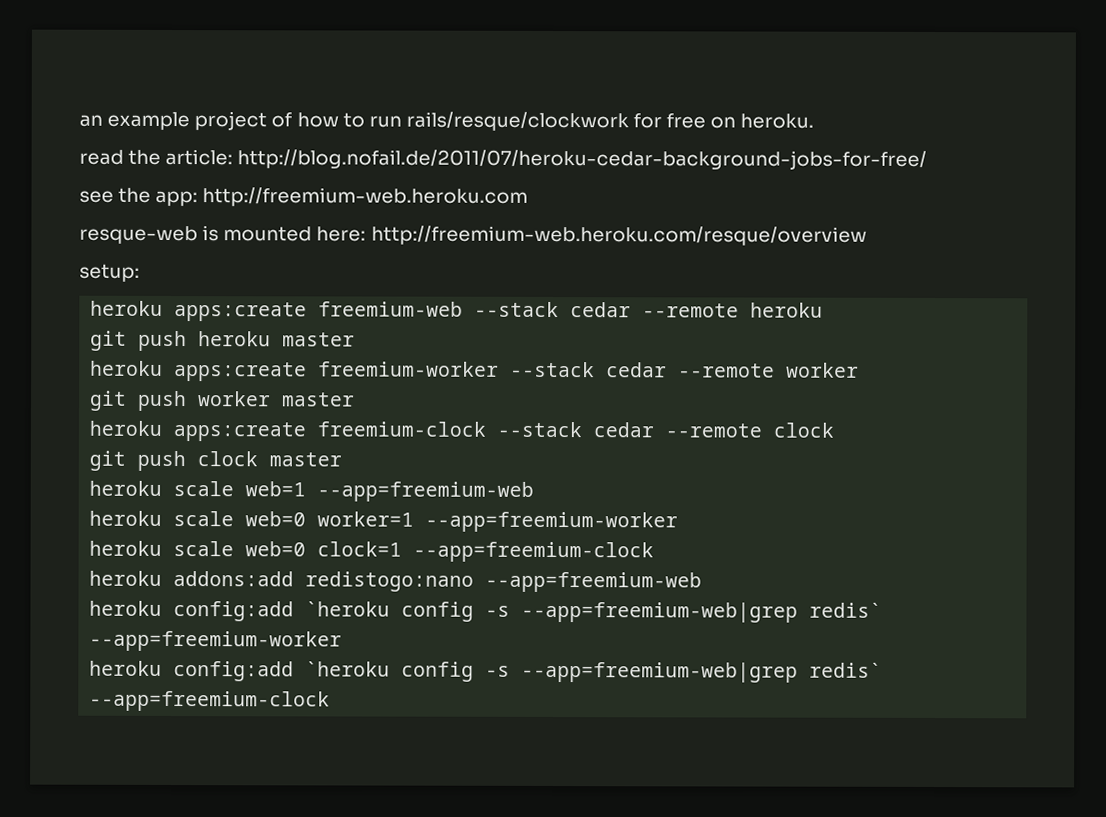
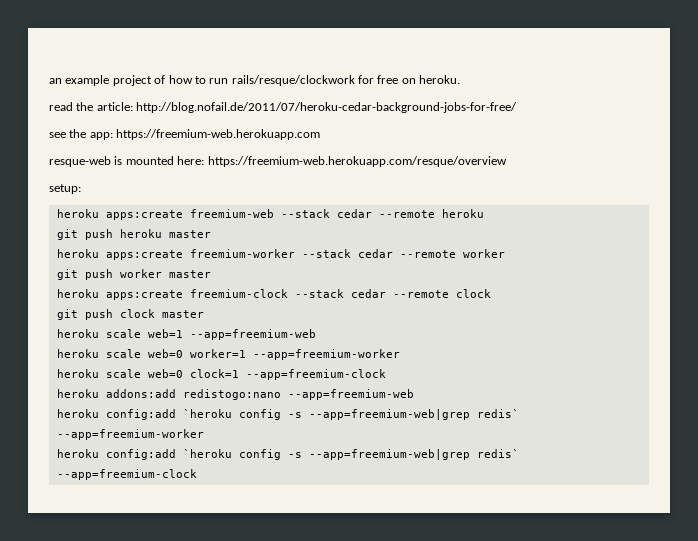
- see the app: http://freemium-web.heroku.com
+ see the app: https://freemium-web.herokuapp.com
- resque-web is mounted here: http://freemium-web.heroku.com/resque/overview
+ resque-web is mounted here: https://freemium-web.herokuapp.com/resque/overview

